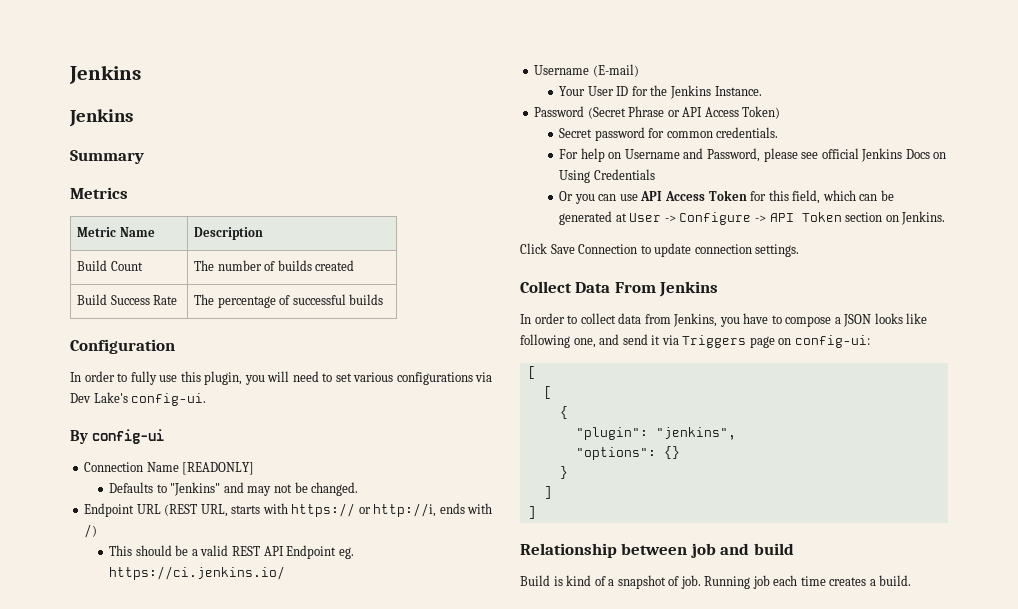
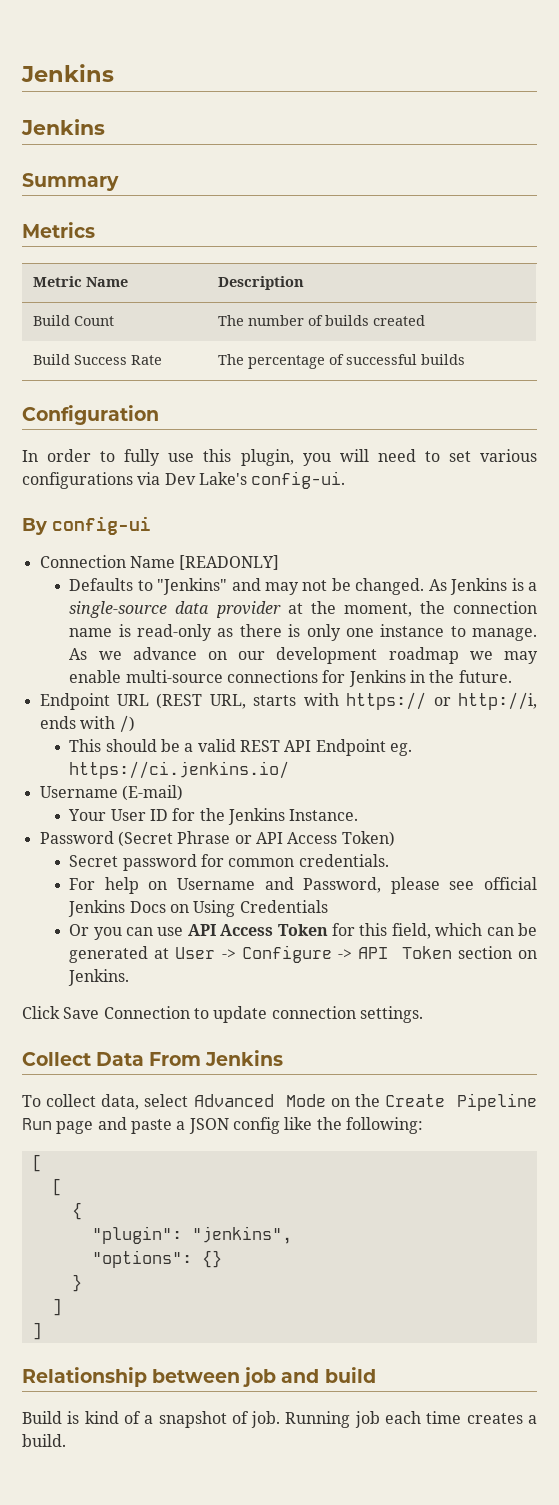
+ As Jenkins is a single-source data provider at the moment, the connection name is read-only as there is only one instance to manage. As we advance on our development roadmap we may enable multi-source connections for Jenkins in the future.
- In order to collect data from Jenkins, you have to compose a JSON looks like following one, and send it via Triggers page on config-ui:
+ To collect data, select Advanced Mode on the Create Pipeline Run page and paste a JSON config like the following:

